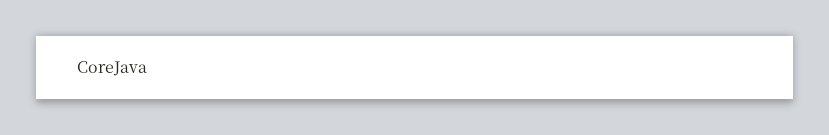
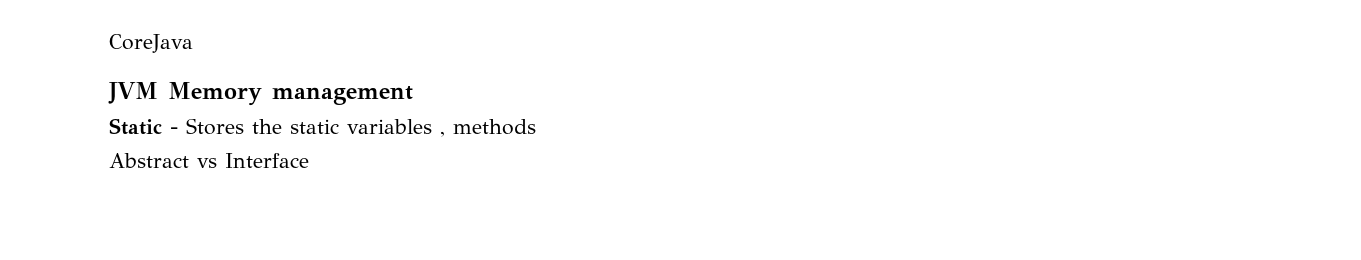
+ JVM Memory management
+ Static - Stores the static variables , methods
+ Abstract vs Interface

